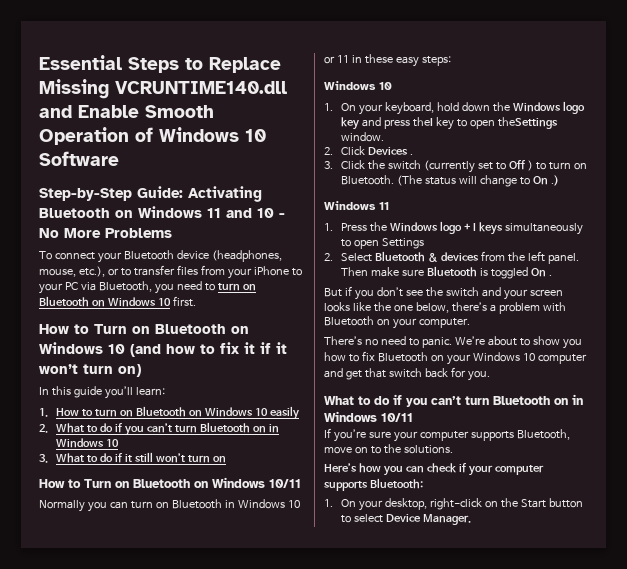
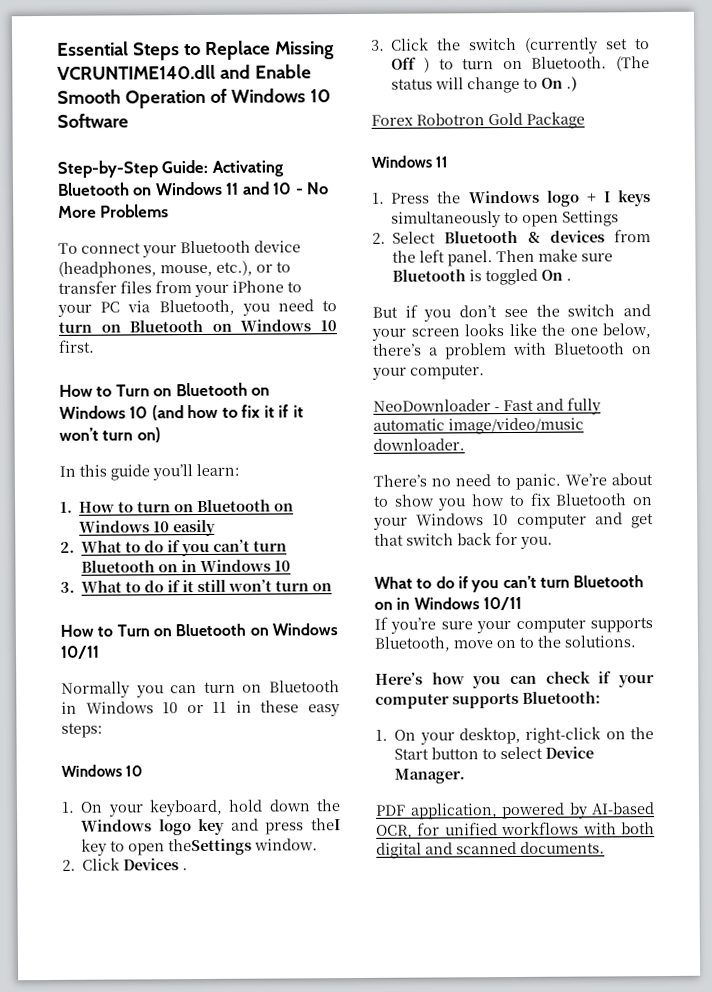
+ Forex Robotron Gold Package
+ NeoDownloader - Fast and fully automatic image/video/music downloader.
+ PDF application, powered by AI-based OCR, for unified workflows with both digital and scanned documents.

